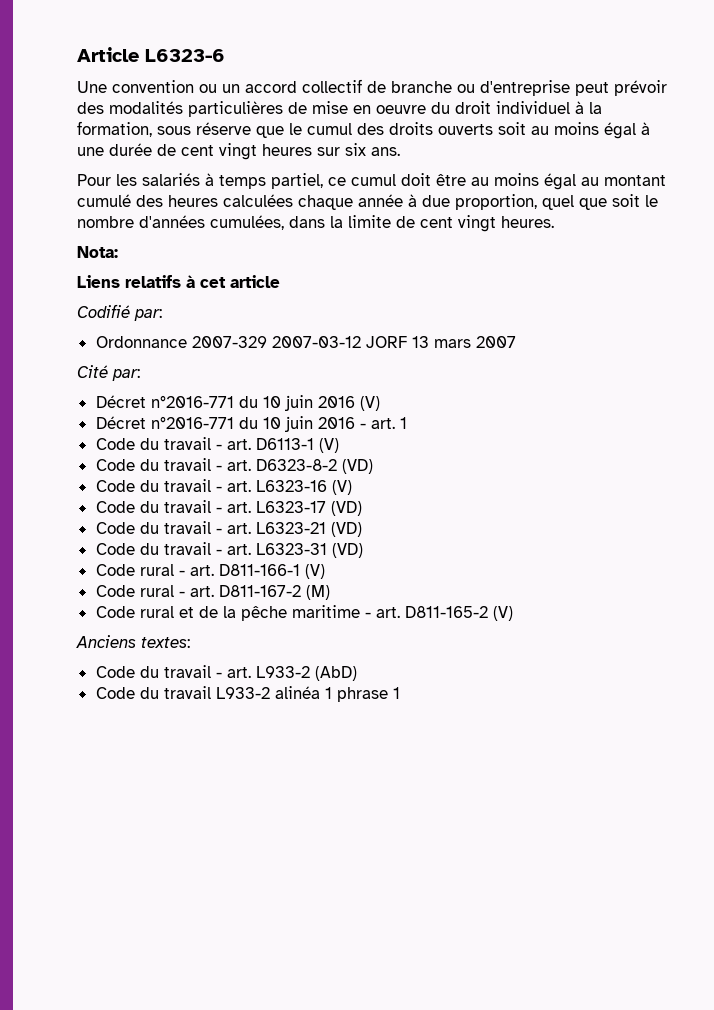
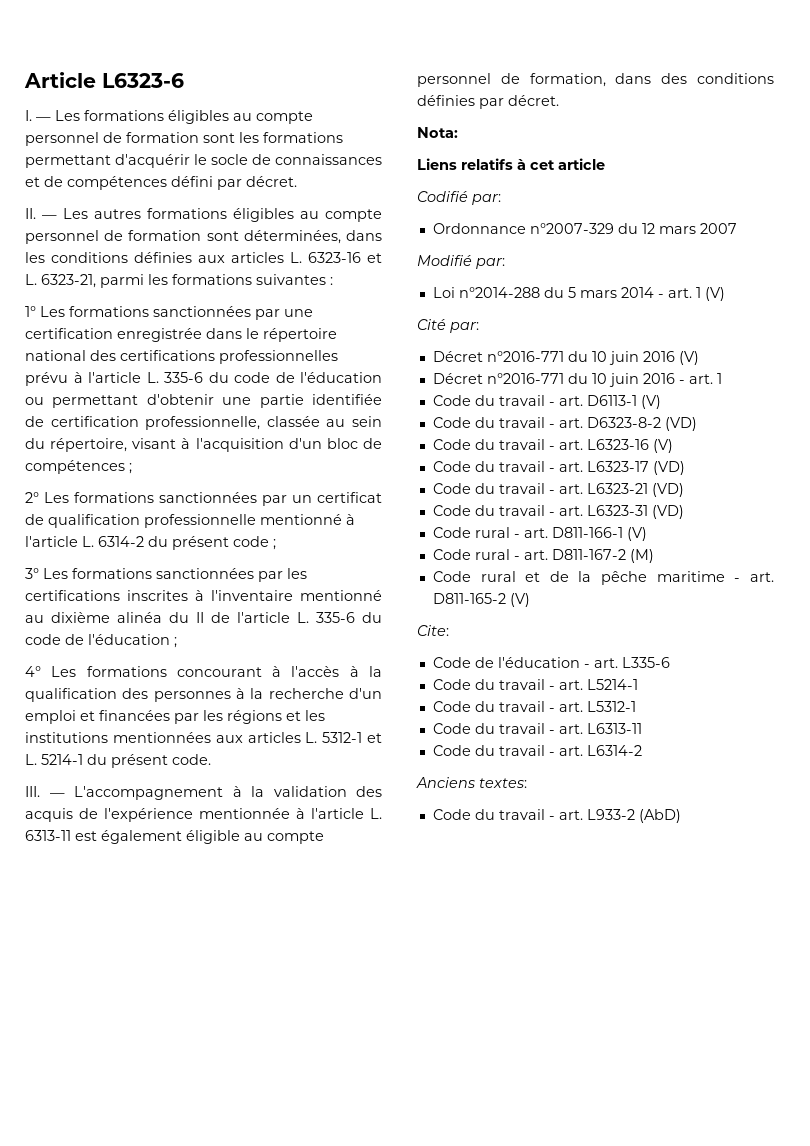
- Une convention ou un accord collectif de branche ou d'entreprise peut prévoir des modalités particulières de mise en oeuvre du droit individuel à la formation, sous réserve que le cumul des droits ouverts soit au moins égal à une durée de cent vingt heures sur six ans.
- Pour les salariés à temps partiel, ce cumul doit être au moins égal au montant cumulé des heures calculées chaque année à due proportion, quel que soit le nombre d'années cumulées, dans la limite de cent vingt heures.
+ I. ― Les formations éligibles au compte personnel de formation sont les formations permettant d'acquérir le socle de connaissances et de compétences défini par décret.
+ II. ― Les autres formations éligibles au compte personnel de formation sont déterminées, dans les conditions définies aux articles L. 6323-16 et L. 6323-21, parmi les formations suivantes :
+ 1° Les formations sanctionnées par une certification enregistrée dans le répertoire national des certifications professionnelles prévu à l'article L. 335-6 du code de l'éducation ou permettant d'obtenir une partie identifiée de certification professionnelle, classée au sein du répertoire, visant à l'acquisition d'un bloc de compétences ;
+ 2° Les formations sanctionnées par un certificat de qualification professionnelle mentionné à l'article L. 6314-2 du présent code ;
+ 3° Les formations sanctionnées par les certifications inscrites à l'inventaire mentionné au dixième alinéa du II de l'article L. 335-6 du code de l'éducation ;
+ 4° Les formations concourant à l'accès à la qualification des personnes à la recherche d'un emploi et financées par les régions et les institutions mentionnées aux articles L. 5312-1 et L. 5214-1 du présent code.
+ III. ― L'accompagnement à la validation des acquis de l'expérience mentionnée à l'article L. 6313-11 est également éligible au compte personnel de formation, dans des conditions définies par décret.
- Ordonnance 2007-329 2007-03-12 JORF 13 mars 2007
+ Ordonnance n°2007-329 du 12 mars 2007
+ Modifié par:
+ Loi n°2014-288 du 5 mars 2014 - art. 1 (V)
+ Cite:
+ Code de l'éducation - art. L335-6
+ Code du travail - art. L5214-1
+ Code du travail - art. L5312-1
+ Code du travail - art. L6313-11
+ Code du travail - art. L6314-2
- Code du travail L933-2 alinéa 1 phrase 1

